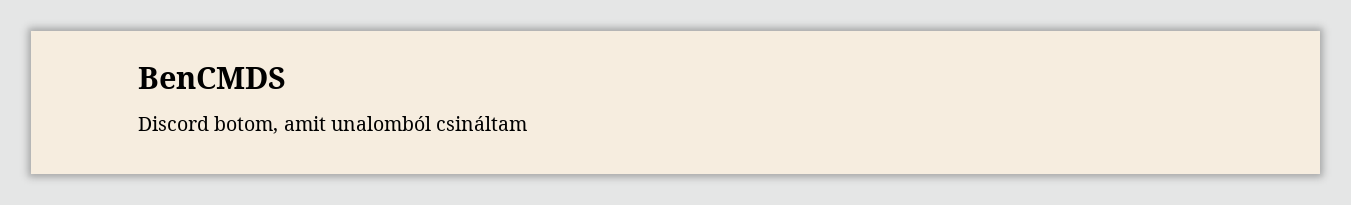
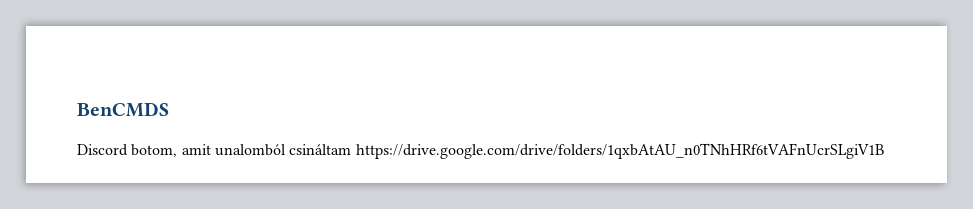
- Discord botom, amit unalomból csináltam
+ Discord botom, amit unalomból csináltam https://drive.google.com/drive/folders/1qxbAtAU_n0TNhHRf6tVAFnUcrSLgiV1B

